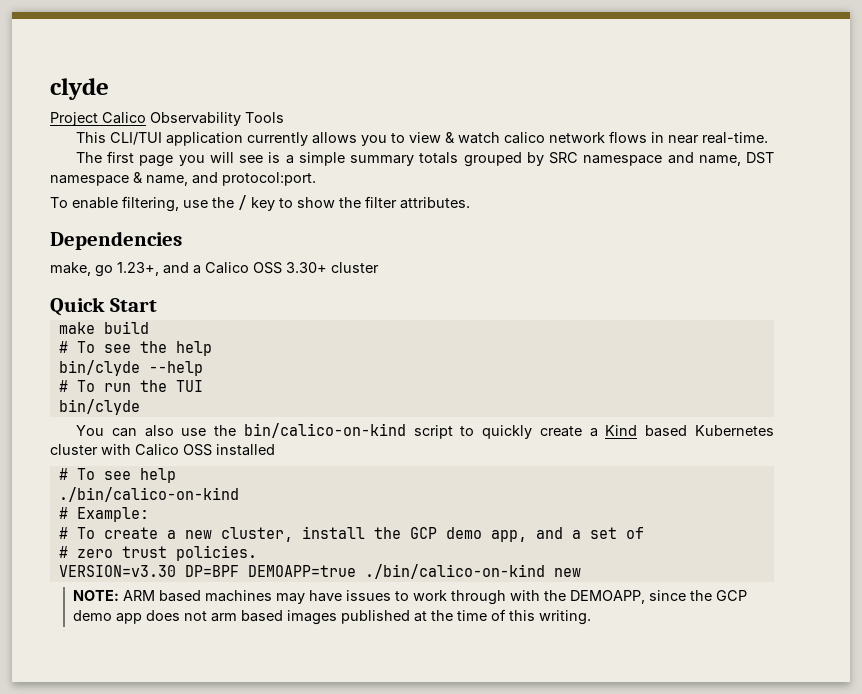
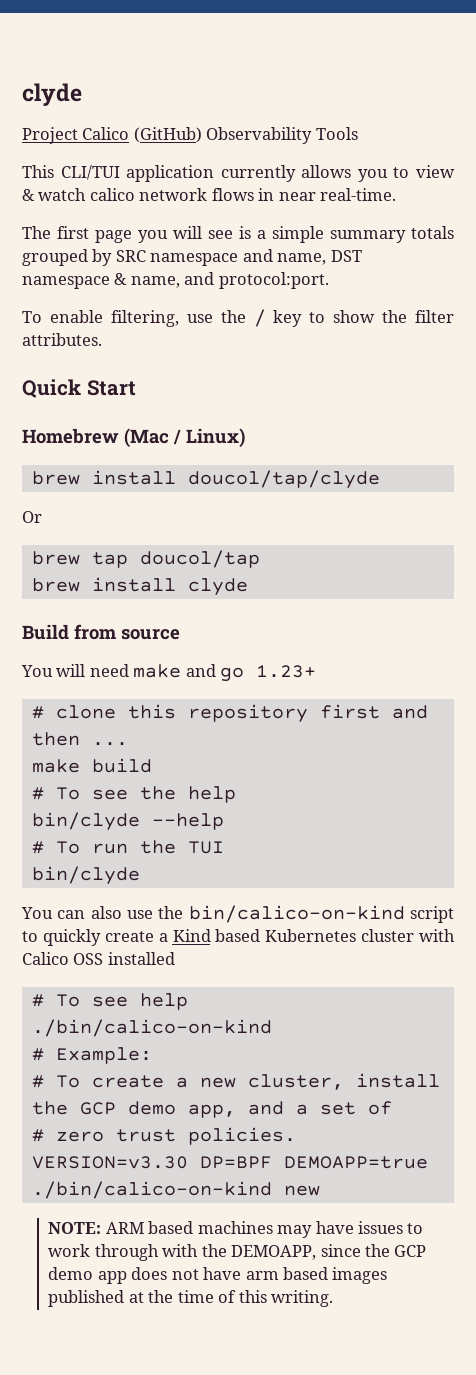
- Project Calico Observability Tools
+ Project Calico (GitHub) Observability Tools
- Dependencies
- make, go 1.23+, and a Calico OSS 3.30+ cluster
  Quick Start
+ Homebrew (Mac / Linux)
+ brew install doucol/tap/clyde
+ Or
+ brew tap doucol/tap
+ brew install clyde
+ Build from source
+ You will need make and go 1.23+
+ # clone this repository first and then ...
- NOTE: ARM based machines may have issues to work through with the DEMOAPP, since the GCP demo app does not arm based images published at the time of this writing.
+ NOTE: ARM based machines may have issues to work through with the DEMOAPP, since the GCP demo app does not have arm based images published at the time of this writing.

